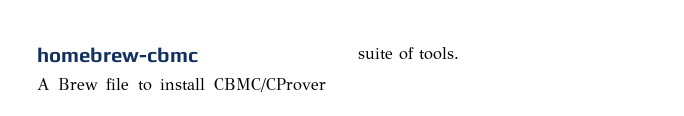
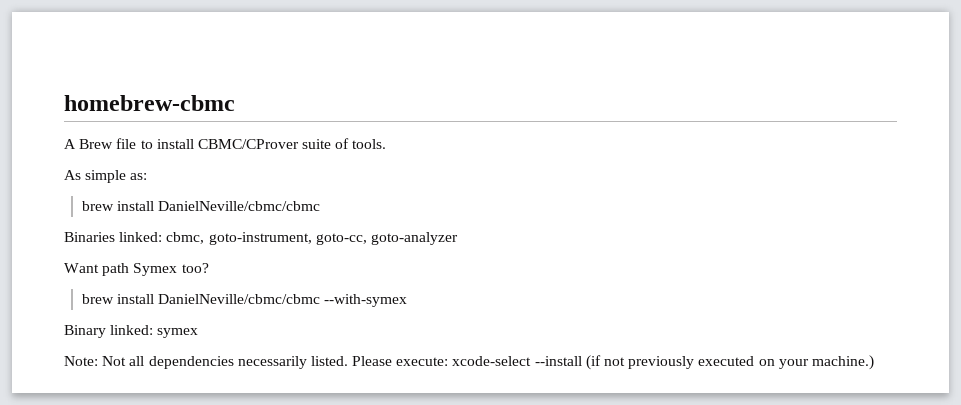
+ As simple as:
+ brew install DanielNeville/cbmc/cbmc
+ Binaries linked: cbmc, goto-instrument, goto-cc, goto-analyzer
+ Want path Symex too?
+ brew install DanielNeville/cbmc/cbmc --with-symex
+ Binary linked: symex
+ Note: Not all dependencies necessarily listed. Please execute: xcode-select --install (if not previously executed on your machine.)

